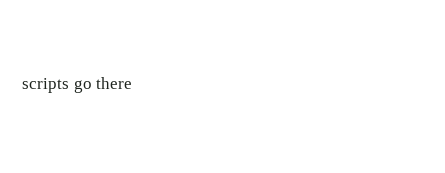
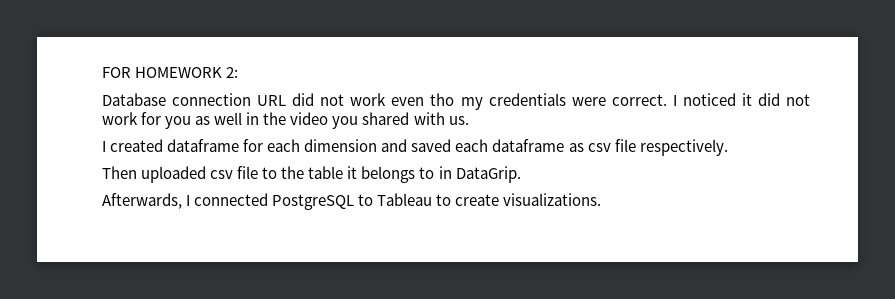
- scripts go there
+ FOR HOMEWORK 2:
+ Database connection URL did not work even tho my credentials were correct. I noticed it did not work for you as well in the video you shared with us.
+ I created dataframe for each dimension and saved each dataframe as csv file respectively.
+ Then uploaded csv file to the table it belongs to in DataGrip.
+ Afterwards, I connected PostgreSQL to Tableau to create visualizations.

